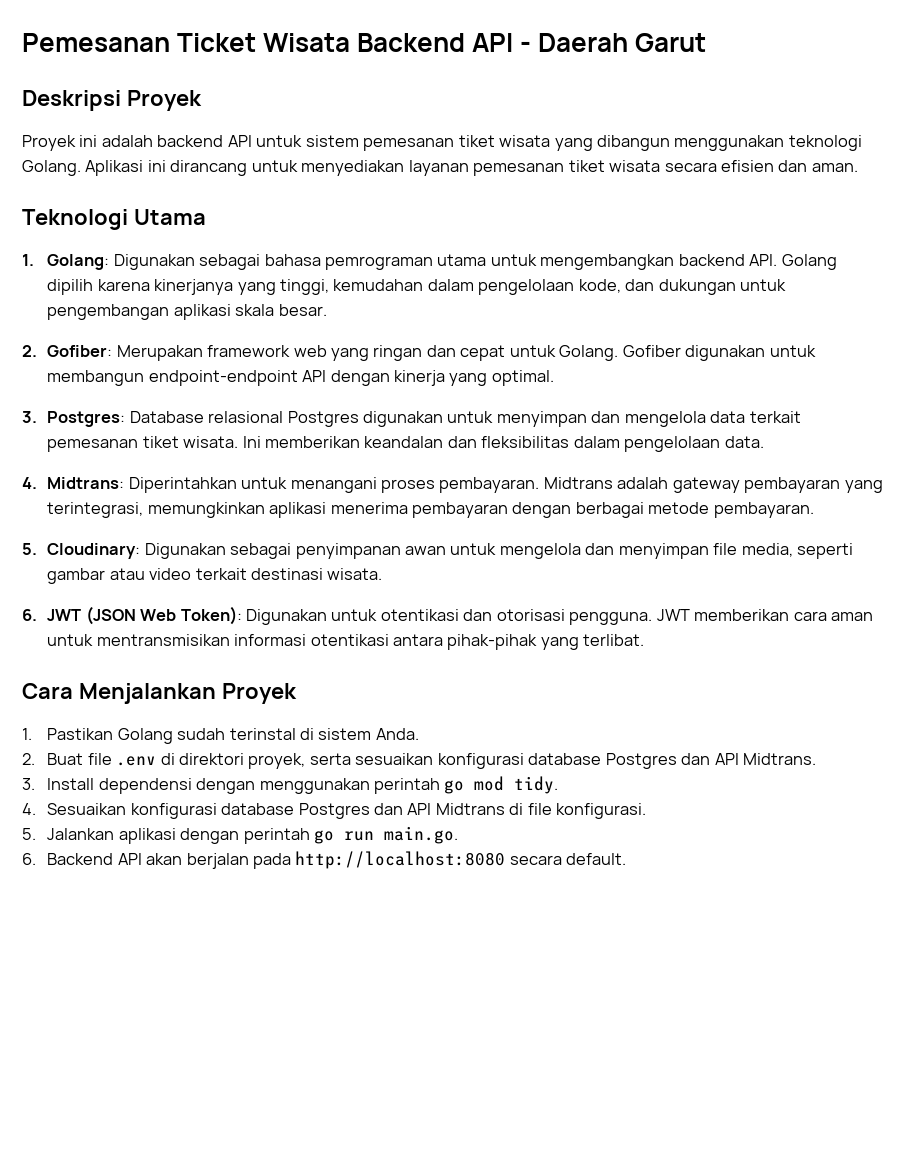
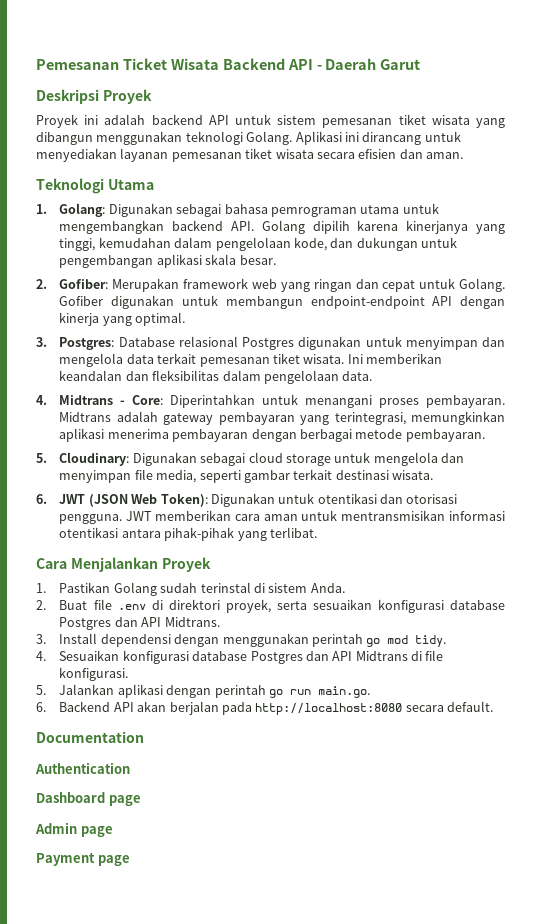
- 4. Midtrans: Diperintahkan untuk menangani proses pembayaran.
+ 4. Midtrans - Core: Diperintahkan untuk menangani proses pembayaran.
- 5. Cloudinary: Digunakan sebagai penyimpanan awan untuk mengelola dan menyimpan file media, seperti gambar atau video terkait destinasi wisata.
+ 5. Cloudinary: Digunakan sebagai cloud storage untuk mengelola dan menyimpan file media, seperti gambar terkait destinasi wisata.
+ Documentation
+ Authentication
+ Dashboard page
+ Admin page
+ Payment page

